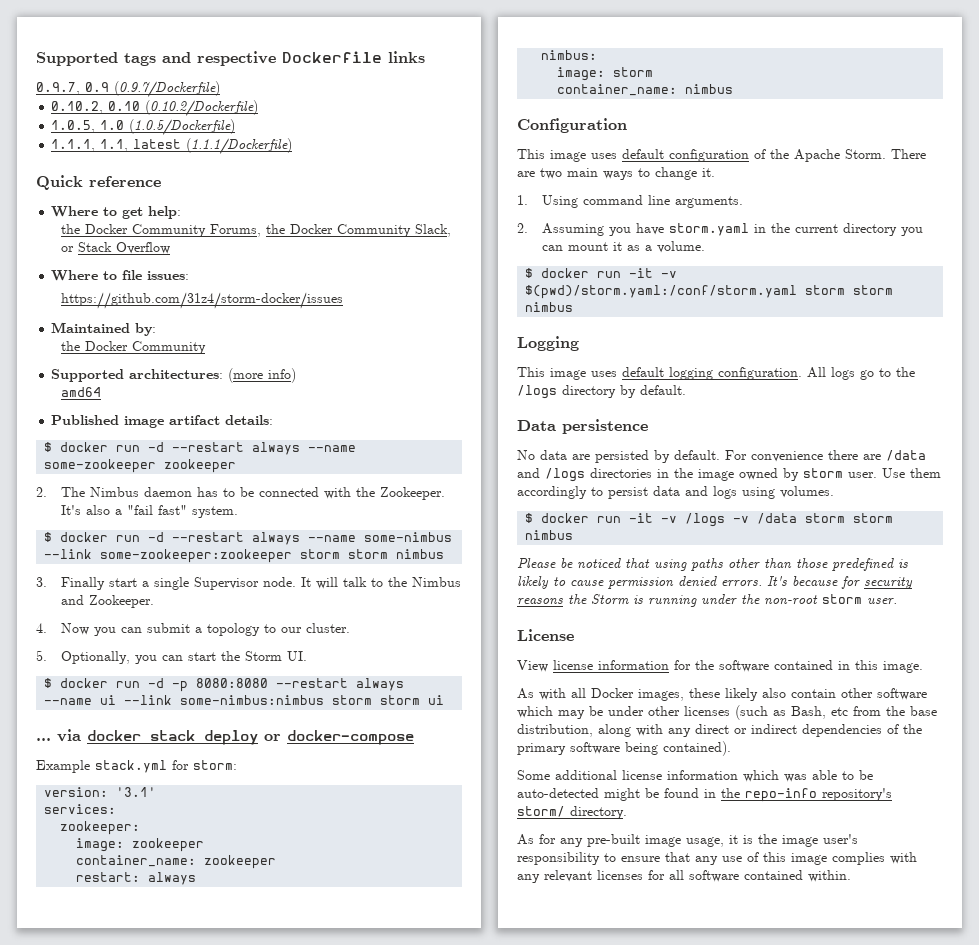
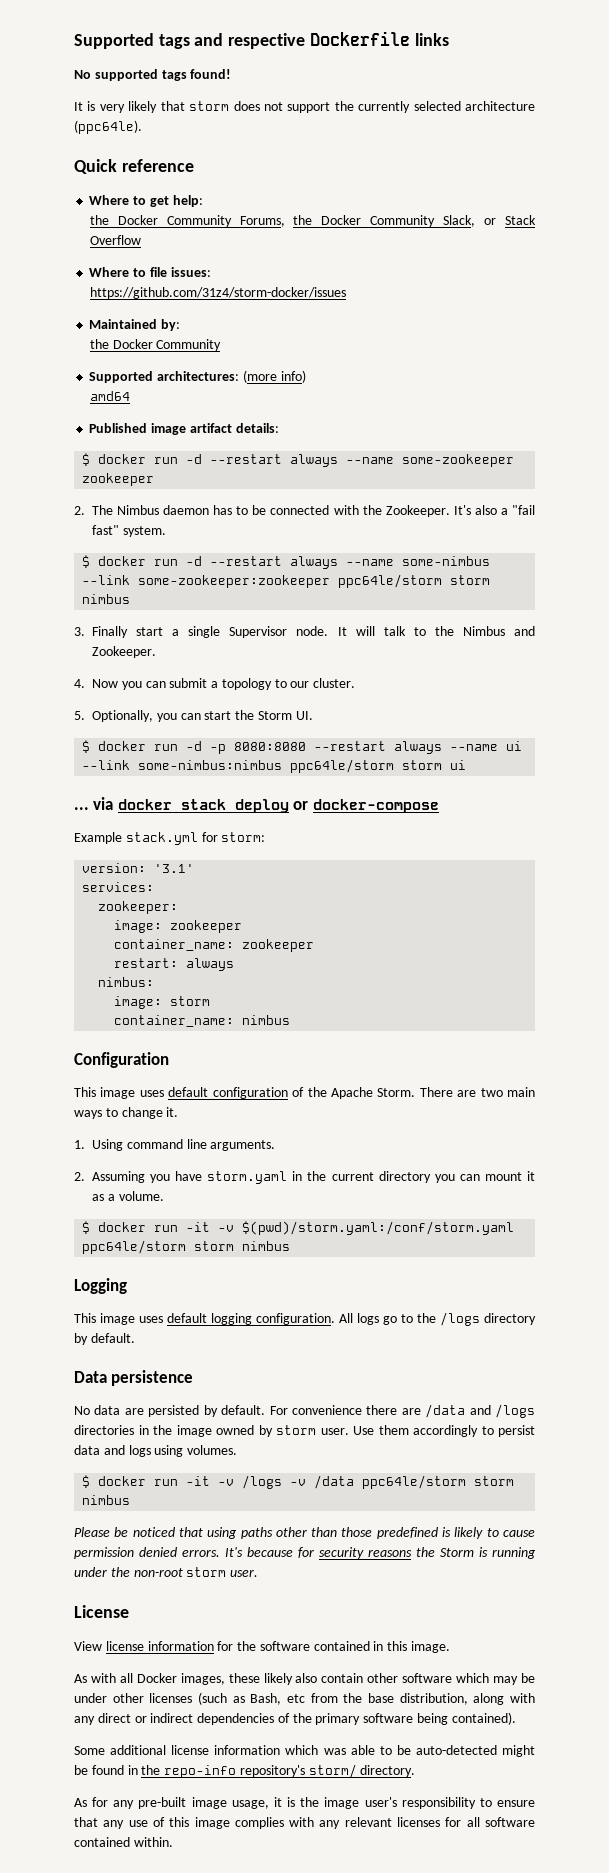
- 0.9.7, 0.9 (0.9.7/Dockerfile)
- 0.10.2, 0.10 (0.10.2/Dockerfile)
- 1.0.5, 1.0 (1.0.5/Dockerfile)
- 1.1.1, 1.1, latest (1.1.1/Dockerfile)
+ No supported tags found!
+ It is very likely that storm does not support the currently selected architecture (ppc64le).
- $ docker run -d --restart always --name some-nimbus --link some-zookeeper:zookeeper storm storm nimbus
+ $ docker run -d --restart always --name some-nimbus --link some-zookeeper:zookeeper ppc64le/storm storm nimbus
- $ docker run -d -p 8080:8080 --restart always --name ui --link some-nimbus:nimbus storm storm ui
+ $ docker run -d -p 8080:8080 --restart always --name ui --link some-nimbus:nimbus ppc64le/storm storm ui
- $ docker run -it -v $(pwd)/storm.yaml:/conf/storm.yaml storm storm nimbus
+ $ docker run -it -v $(pwd)/storm.yaml:/conf/storm.yaml ppc64le/storm storm nimbus
- $ docker run -it -v /logs -v /data storm storm nimbus
+ $ docker run -it -v /logs -v /data ppc64le/storm storm nimbus

